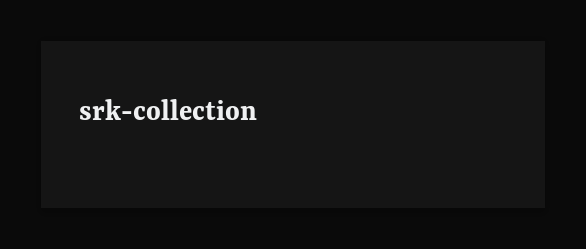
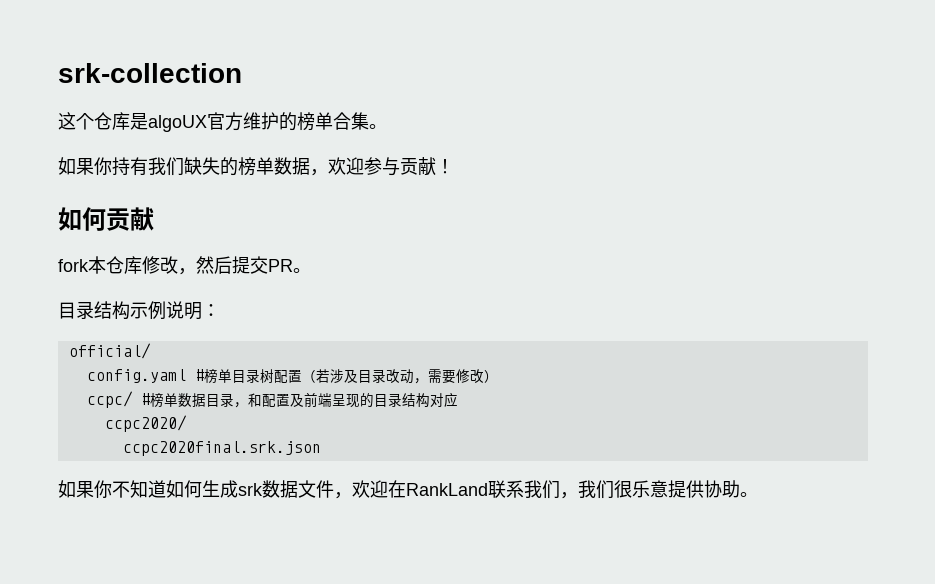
+ 这个仓库是algoUX官方维护的榜单合集。
+ 如果你持有我们缺失的榜单数据，欢迎参与贡献！
+ 如何贡献
+ fork本仓库修改，然后提交PR。
+ 目录结构示例说明：
+ official/
+ config.yaml #榜单目录树配置（若涉及目录改动，需要修改）
+ ccpc/ #榜单数据目录，和配置及前端呈现的目录结构对应
+ ccpc2020/
+ ccpc2020final.srk.json
+ 如果你不知道如何生成srk数据文件，欢迎在RankLand联系我们，我们很乐意提供协助。

